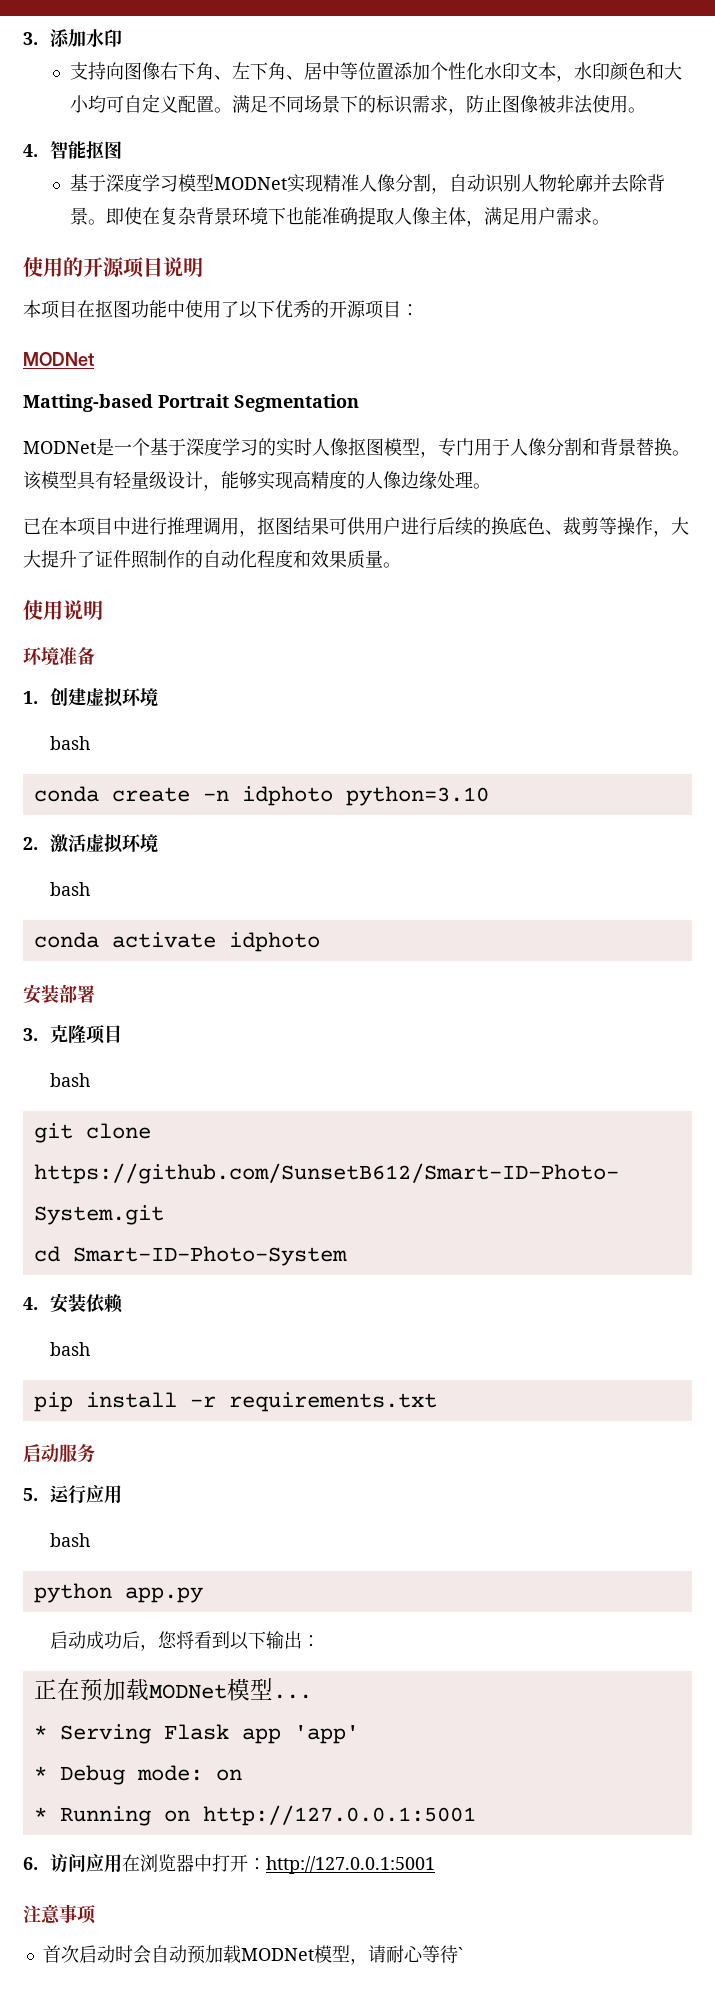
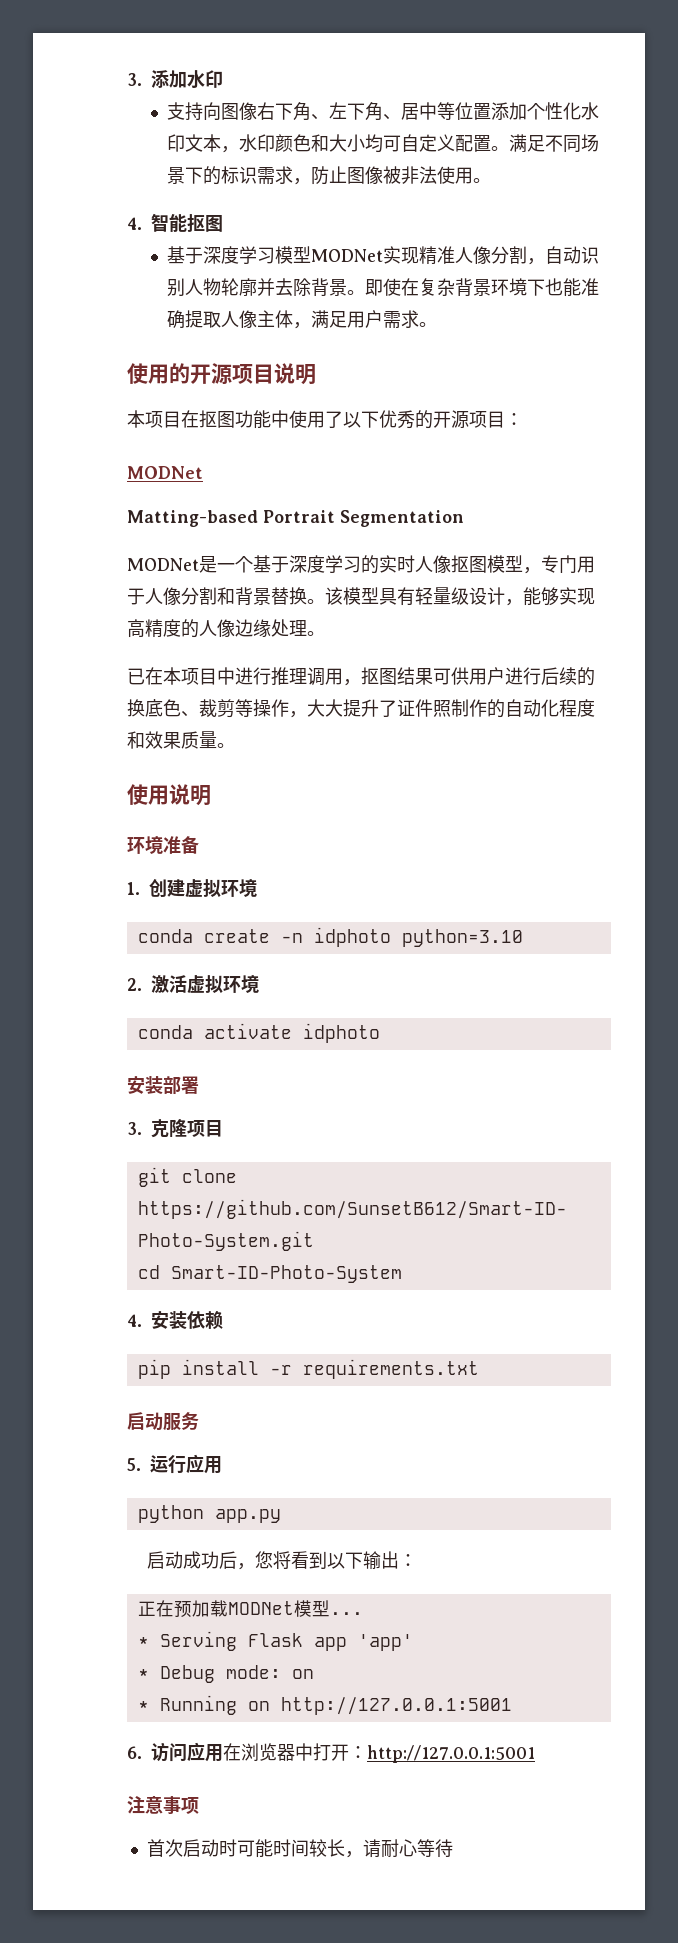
  1.创建虚拟环境
- bash
  2.激活虚拟环境
- bash
  3.克隆项目
- bash
  4.安装依赖
- bash
  5.运行应用
- bash
- 首次启动时会自动预加载MODNet模型，请耐心等待`
+ 首次启动时可能时间较长，请耐心等待

